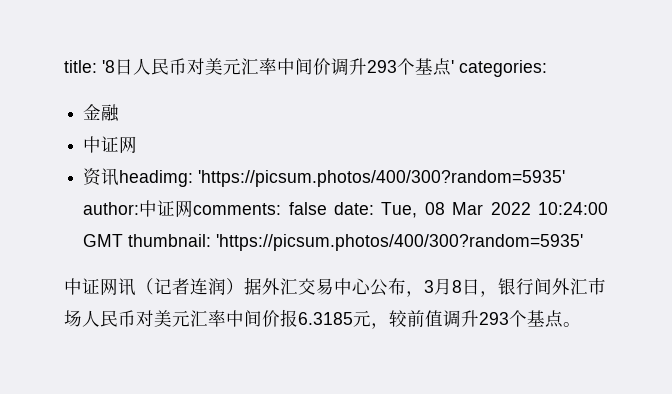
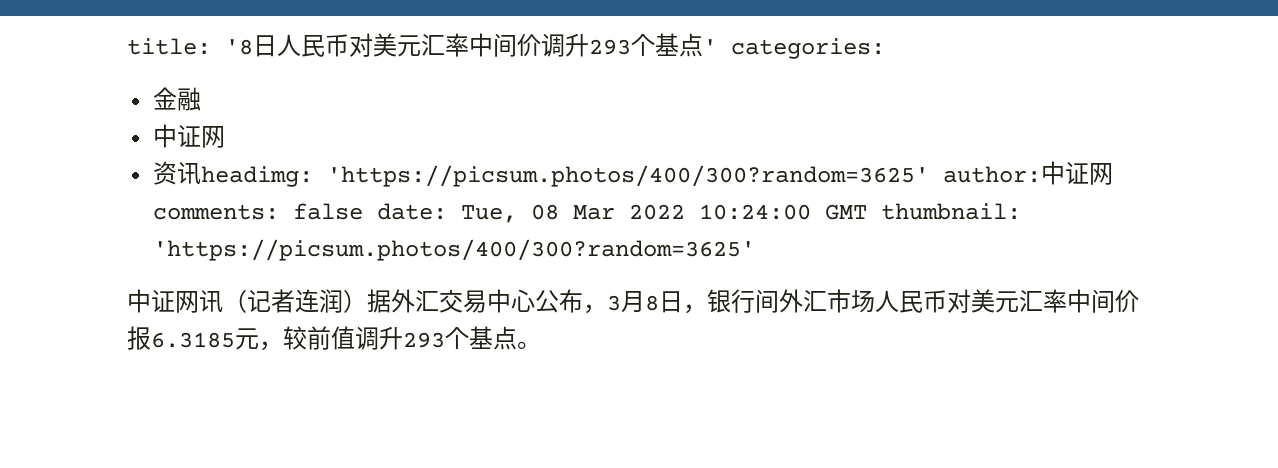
- 资讯headimg: 'https://picsum.photos/400/300?random=5935' author:中证网comments: false date: Tue, 08 Mar 2022 10:24:00 GMT thumbnail: 'https://picsum.photos/400/300?random=5935'
+ 资讯headimg: 'https://picsum.photos/400/300?random=3625' author:中证网comments: false date: Tue, 08 Mar 2022 10:24:00 GMT thumbnail: 'https://picsum.photos/400/300?random=3625'

